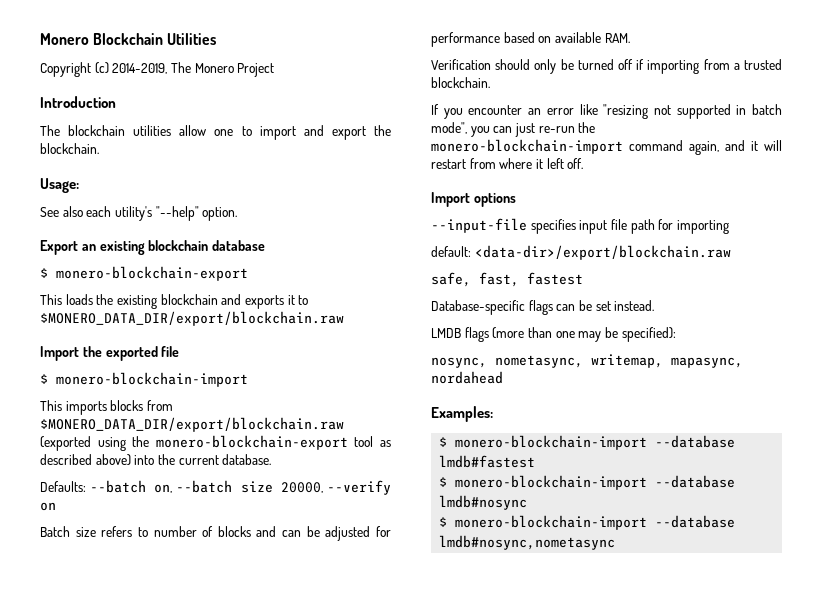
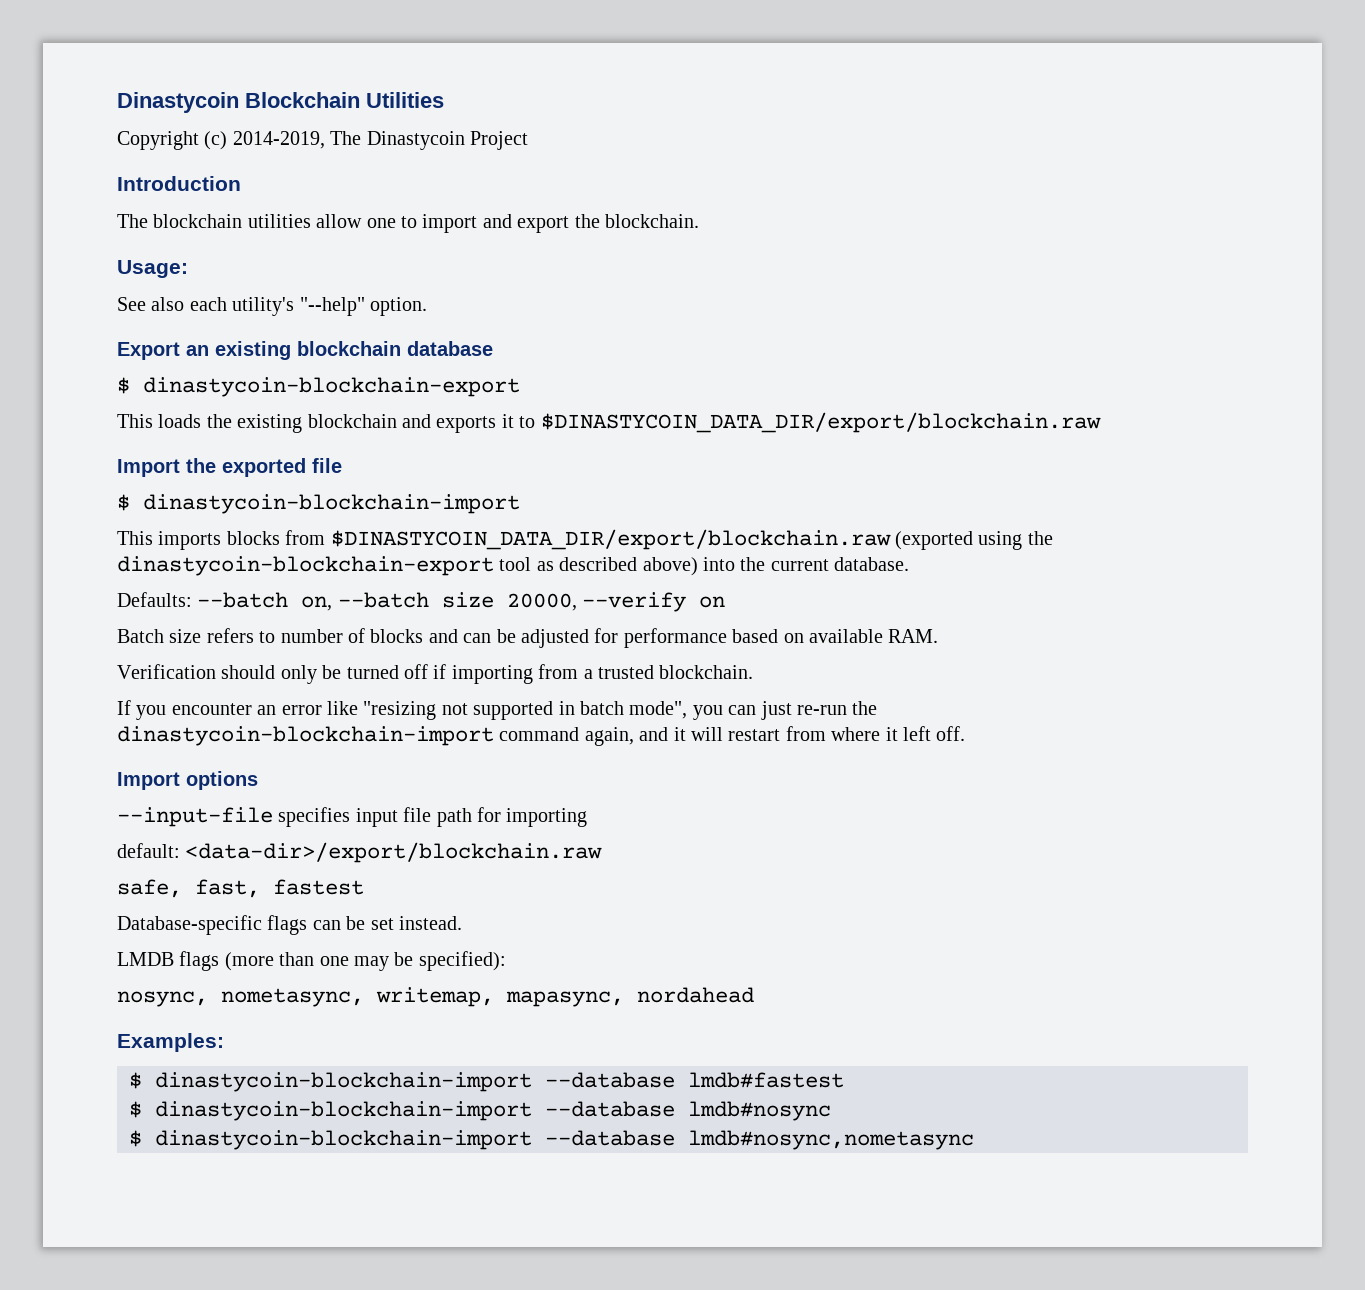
- Monero Blockchain Utilities
+ Dinastycoin Blockchain Utilities
- Copyright (c) 2014-2019, The Monero Project
+ Copyright (c) 2014-2019, The Dinastycoin Project
- $ monero-blockchain-export
+ $ dinastycoin-blockchain-export
- This loads the existing blockchain and exports it to $MONERO_DATA_DIR/export/blockchain.raw
+ This loads the existing blockchain and exports it to $DINASTYCOIN_DATA_DIR/export/blockchain.raw
  Import the exported file
- $ monero-blockchain-import
+ $ dinastycoin-blockchain-import
- This imports blocks from $MONERO_DATA_DIR/export/blockchain.raw (exported using the monero-blockchain-export tool as described above) into the current database.
+ This imports blocks from $DINASTYCOIN_DATA_DIR/export/blockchain.raw (exported using the dinastycoin-blockchain-export tool as described above) into the current database.
- If you encounter an error like "resizing not supported in batch mode", you can just re-run the monero-blockchain-import command again, and it will restart from where it left off.
+ If you encounter an error like "resizing not supported in batch mode", you can just re-run the dinastycoin-blockchain-import command again, and it will restart from where it left off.
- $ monero-blockchain-import --database lmdb#fastest
+ $ dinastycoin-blockchain-import --database lmdb#fastest
- $ monero-blockchain-import --database lmdb#nosync
+ $ dinastycoin-blockchain-import --database lmdb#nosync
- $ monero-blockchain-import --database lmdb#nosync,nometasync
+ $ dinastycoin-blockchain-import --database lmdb#nosync,nometasync

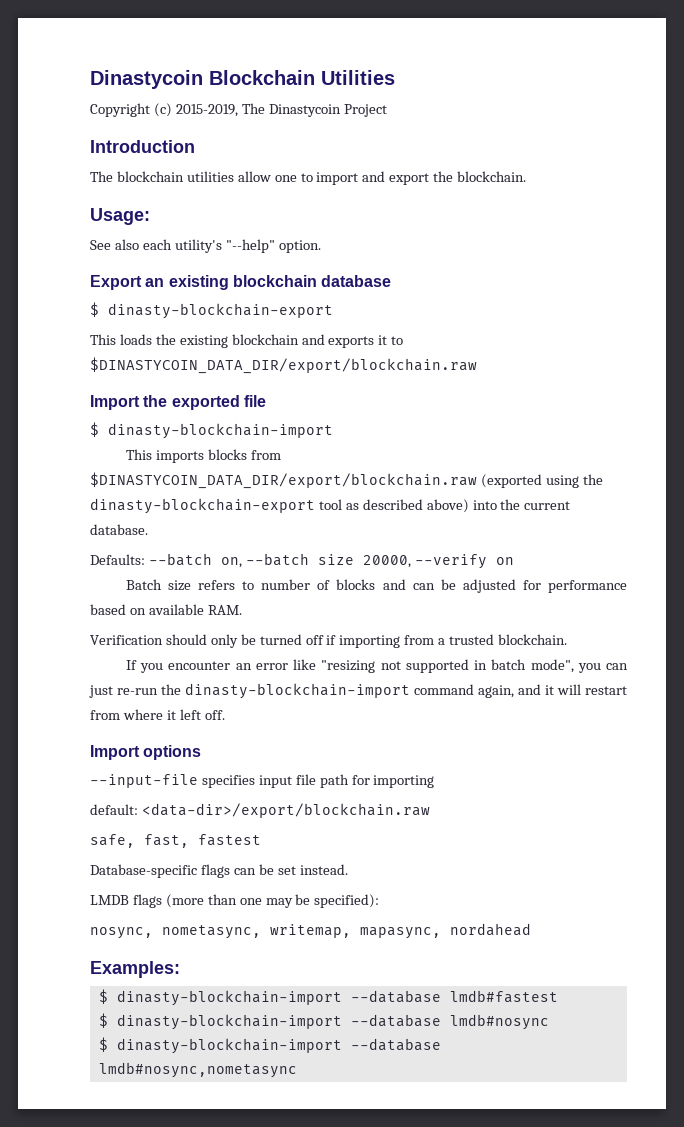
- Copyright (c) 2014-2019, The Dinastycoin Project
+ Copyright (c) 2015-2019, The Dinastycoin Project
- $ dinastycoin-blockchain-export
+ $ dinasty-blockchain-export
  Import the exported file
- $ dinastycoin-blockchain-import
+ $ dinasty-blockchain-import
- This imports blocks from $DINASTYCOIN_DATA_DIR/export/blockchain.raw (exported using the dinastycoin-blockchain-export tool as described above) into the current database.
+ This imports blocks from $DINASTYCOIN_DATA_DIR/export/blockchain.raw (exported using the dinasty-blockchain-export tool as described above) into the current database.
- If you encounter an error like "resizing not supported in batch mode", you can just re-run the dinastycoin-blockchain-import command again, and it will restart from where it left off.
+ If you encounter an error like "resizing not supported in batch mode", you can just re-run the dinasty-blockchain-import command again, and it will restart from where it left off.
- $ dinastycoin-blockchain-import --database lmdb#fastest
+ $ dinasty-blockchain-import --database lmdb#fastest
- $ dinastycoin-blockchain-import --database lmdb#nosync
+ $ dinasty-blockchain-import --database lmdb#nosync
- $ dinastycoin-blockchain-import --database lmdb#nosync,nometasync
+ $ dinasty-blockchain-import --database lmdb#nosync,nometasync

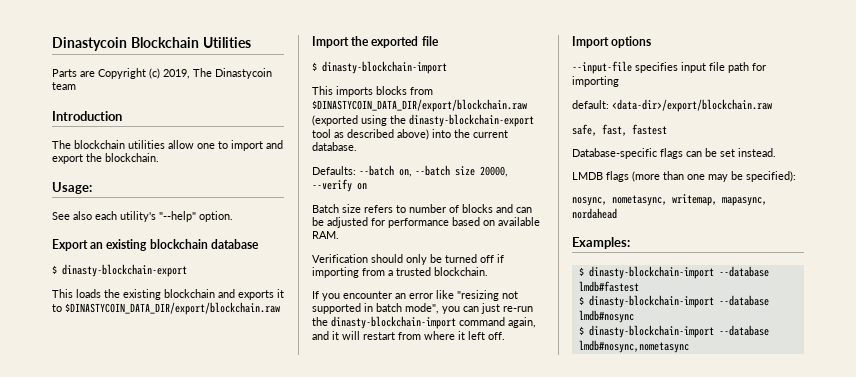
- Copyright (c) 2015-2019, The Dinastycoin Project
+ Parts are Copyright (c) 2019, The Dinastycoin team

